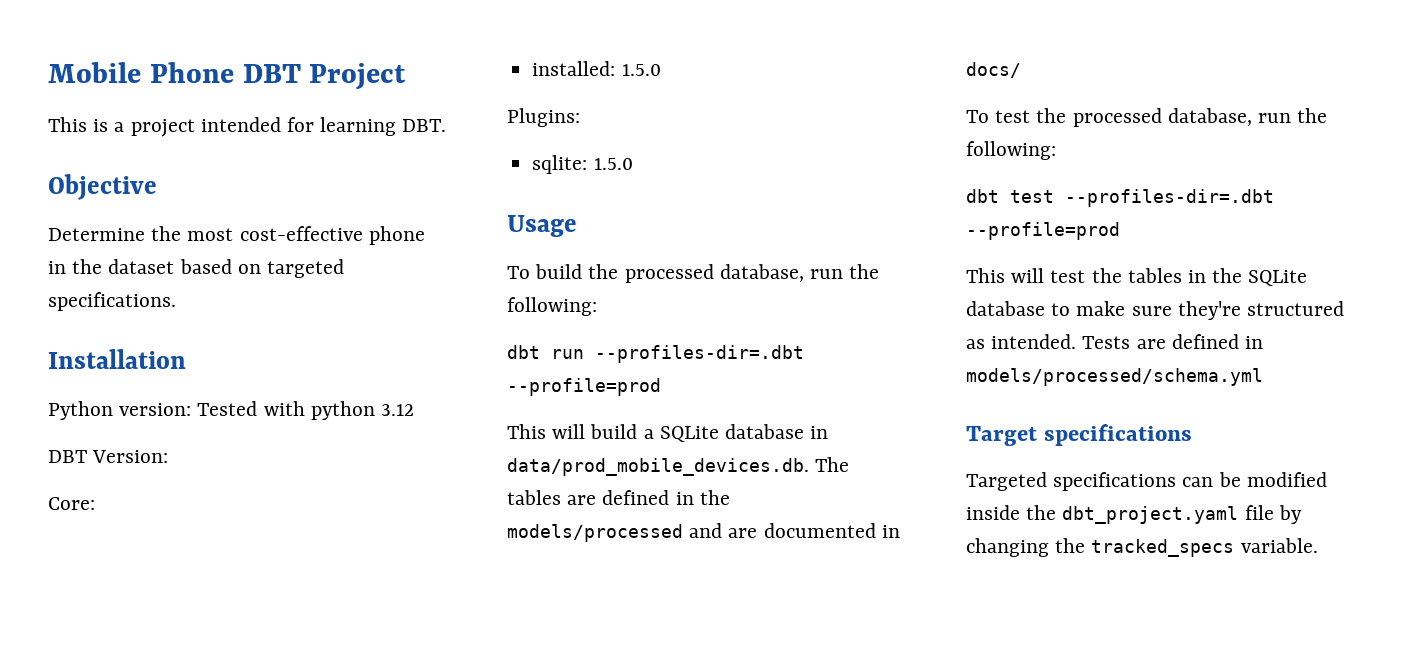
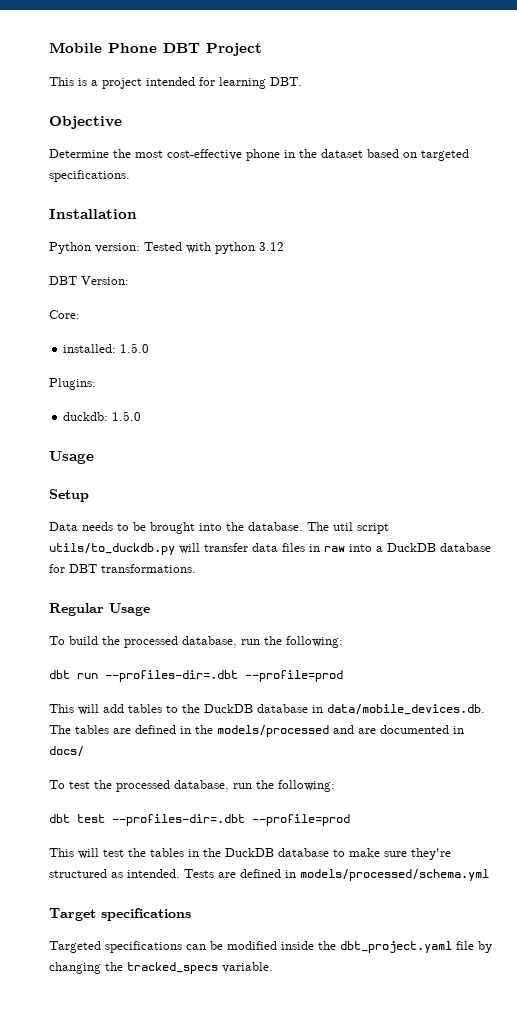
- sqlite: 1.5.0
+ duckdb: 1.5.0
+ Setup
+ Data needs to be brought into the database. The util script utils/to_duckdb.py will transfer data files in raw into a DuckDB database for DBT transformations.
+ Regular Usage
- This will build a SQLite database in data/prod_mobile_devices.db. The tables are defined in the models/processed and are documented in docs/
+ This will add tables to the DuckDB database in data/mobile_devices.db. The tables are defined in the models/processed and are documented in docs/
- This will test the tables in the SQLite database to make sure they're structured as intended.
+ This will test the tables in the DuckDB database to make sure they're structured as intended.

